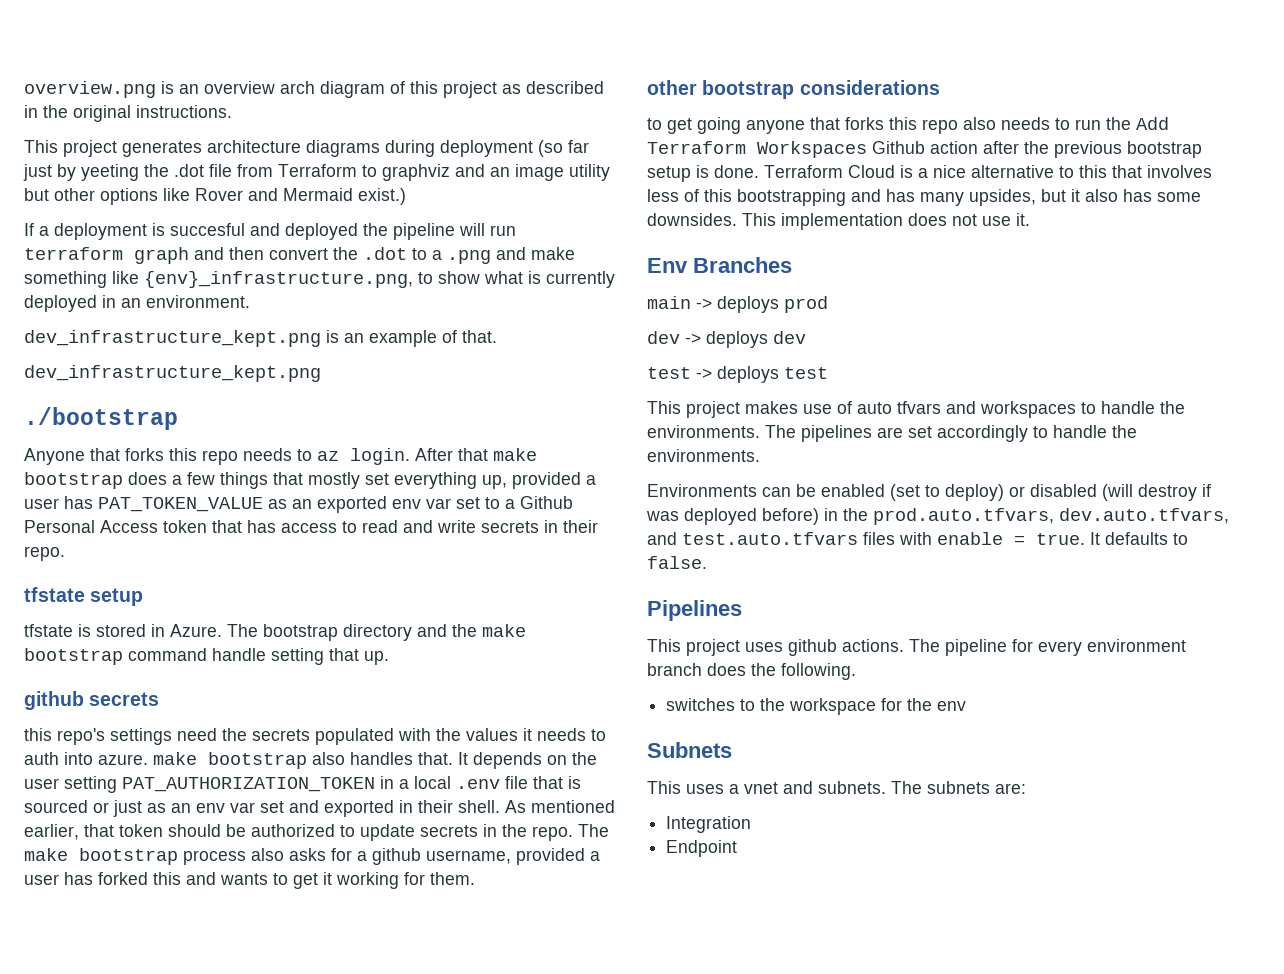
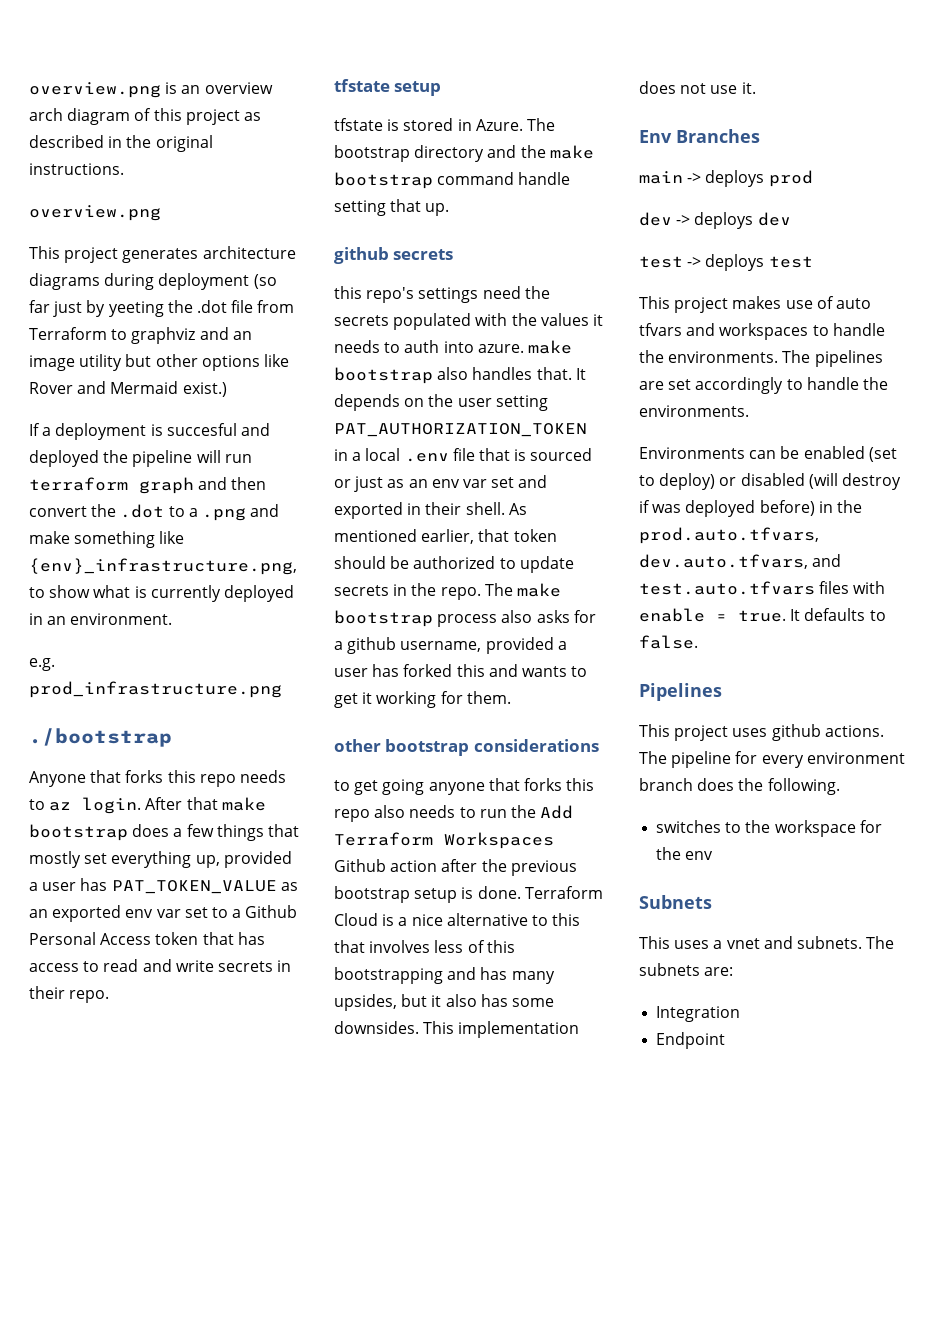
  overview.png is an overview arch diagram of this project as described in the original instructions.
+ overview.png
- dev_infrastructure_kept.png is an example of that.
- dev_infrastructure_kept.png
+ e.g. prod_infrastructure.png

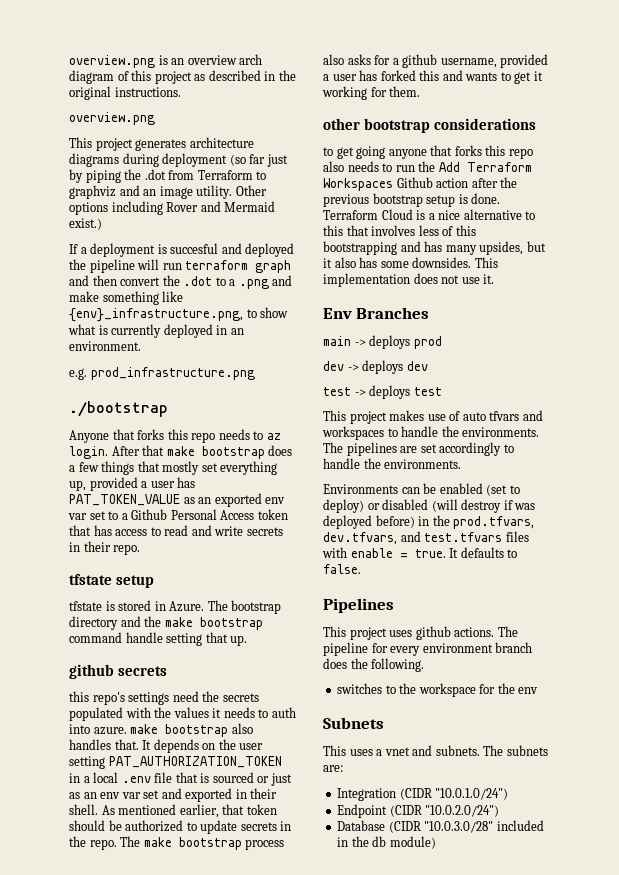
- This project generates architecture diagrams during deployment (so far just by yeeting the .dot file from Terraform to graphviz and an image utility but other options like Rover and Mermaid exist.)
+ This project generates architecture diagrams during deployment (so far just by piping the .dot from Terraform to graphviz and an image utility. Other options including Rover and Mermaid exist.)
- Environments can be enabled (set to deploy) or disabled (will destroy if was deployed before) in the prod.auto.tfvars, dev.auto.tfvars, and test.auto.tfvars files with enable = true.
+ Environments can be enabled (set to deploy) or disabled (will destroy if was deployed before) in the prod.tfvars, dev.tfvars, and test.tfvars files with enable = true.
- Integration
+ Integration (CIDR "10.0.1.0/24")
- Endpoint
+ Endpoint (CIDR "10.0.2.0/24")
+ Database (CIDR "10.0.3.0/28" included in the db module)

